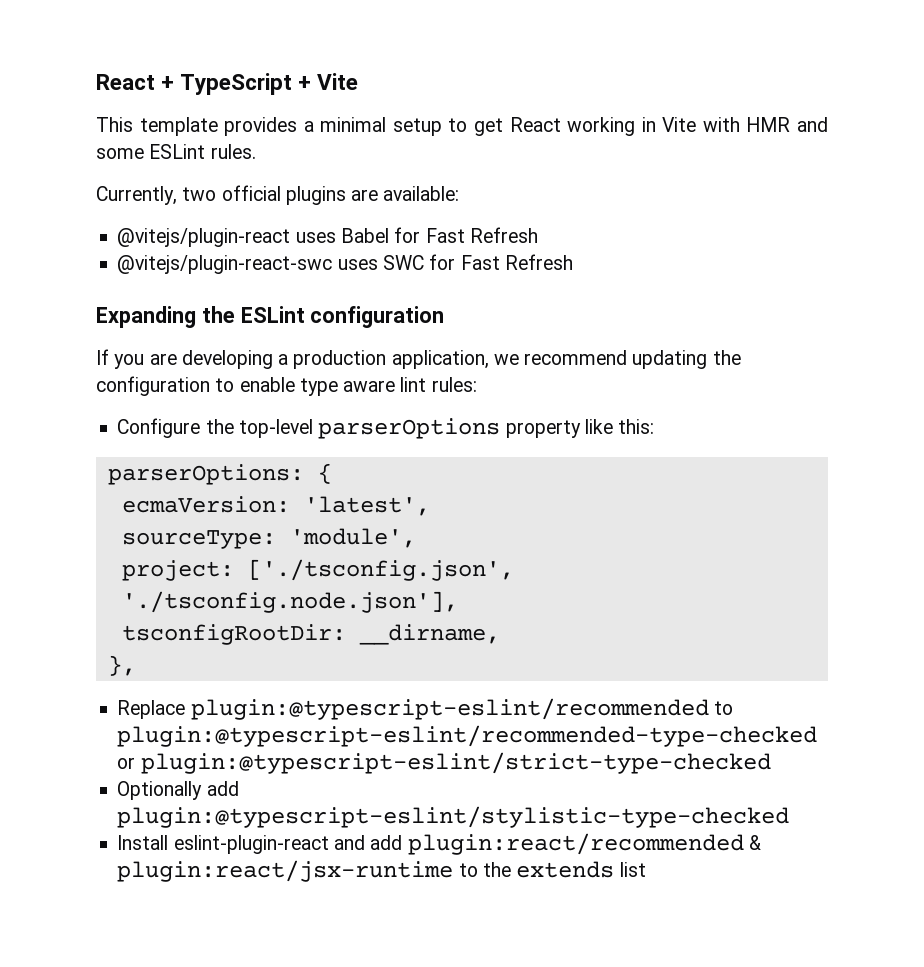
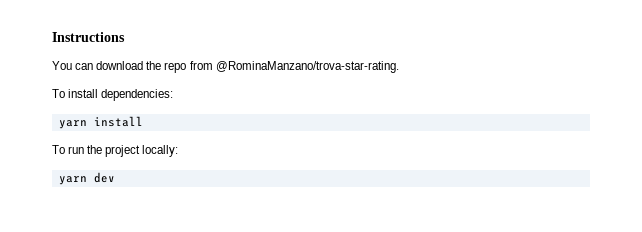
- React + TypeScript + Vite
- This template provides a minimal setup to get React working in Vite with HMR and some ESLint rules.
- Currently, two official plugins are available:
- @vitejs/plugin-react uses Babel for Fast Refresh
- @vitejs/plugin-react-swc uses SWC for Fast Refresh
- Expanding the ESLint configuration
- If you are developing a production application, we recommend updating the configuration to enable type aware lint rules:
- Configure the top-level parserOptions property like this:
- parserOptions: {
- ecmaVersion: 'latest',
- sourceType: 'module',
- project: ['./tsconfig.json', './tsconfig.node.json'],
- tsconfigRootDir: __dirname,
- },
- Replace plugin:@typescript-eslint/recommended to plugin:@typescript-eslint/recommended-type-checked or plugin:@typescript-eslint/strict-type-checked
- Optionally add plugin:@typescript-eslint/stylistic-type-checked
- Install eslint-plugin-react and add plugin:react/recommended & plugin:react/jsx-runtime to the extends list
+ Instructions
+ You can download the repo from @RominaManzano/trova-star-rating.
+ To install dependencies:
+ yarn install
+ To run the project locally:
+ yarn dev

